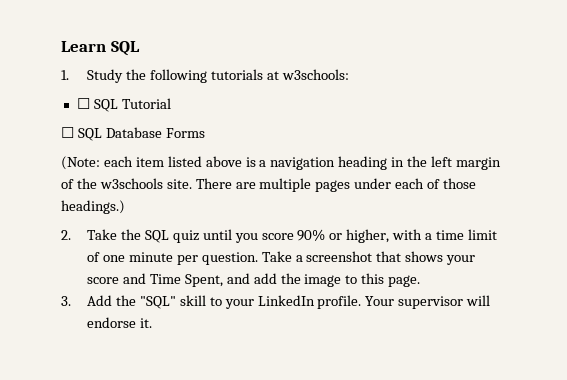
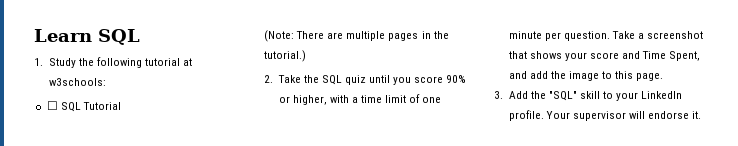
- 1. Study the following tutorials at w3schools:
+ 1. Study the following tutorial at w3schools:
- ☐ SQL Database Forms
- (Note: each item listed above is a navigation heading in the left margin of the w3schools site. There are multiple pages under each of those headings.)
+ (Note: There are multiple pages in the tutorial.)

